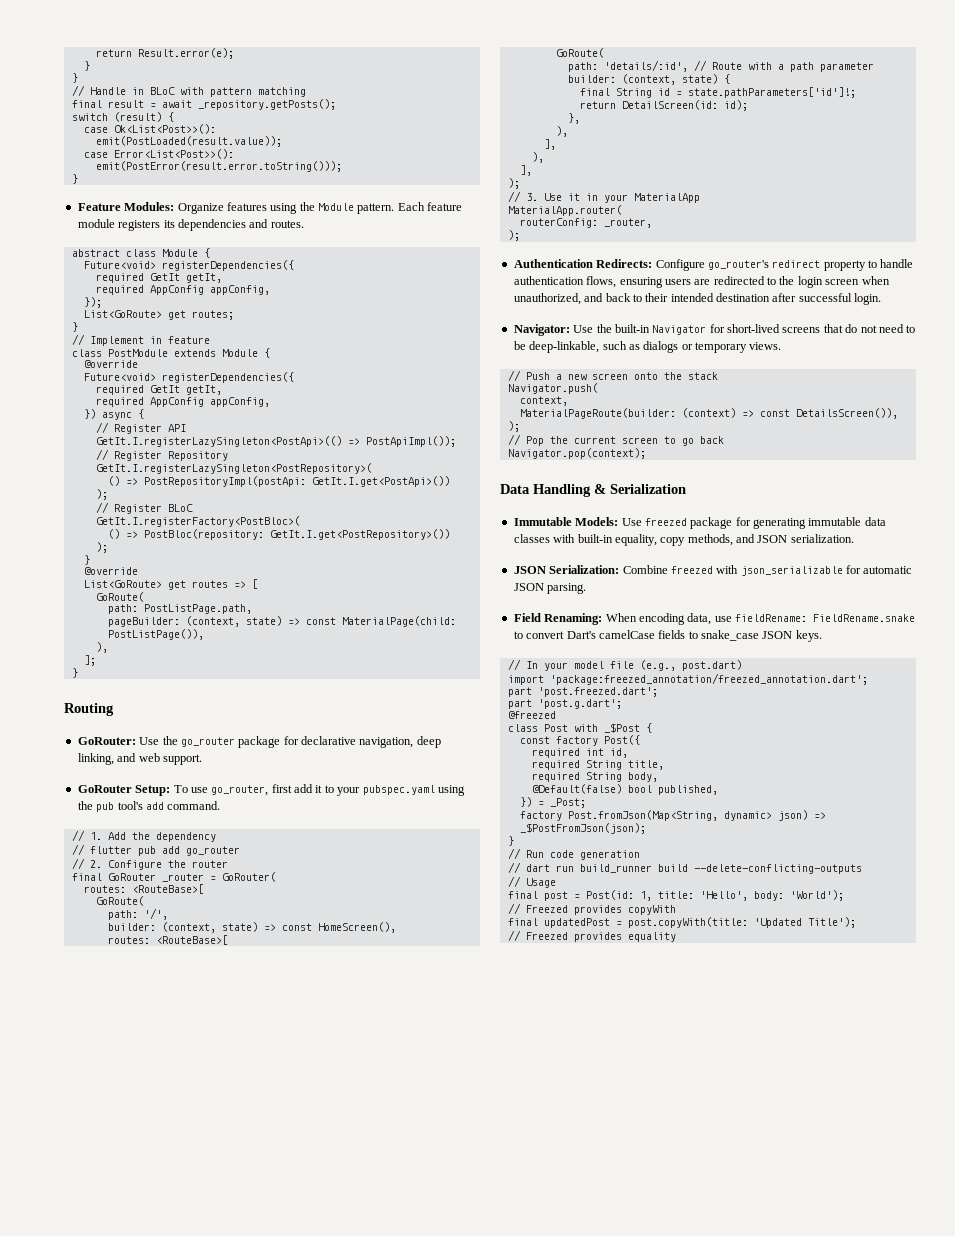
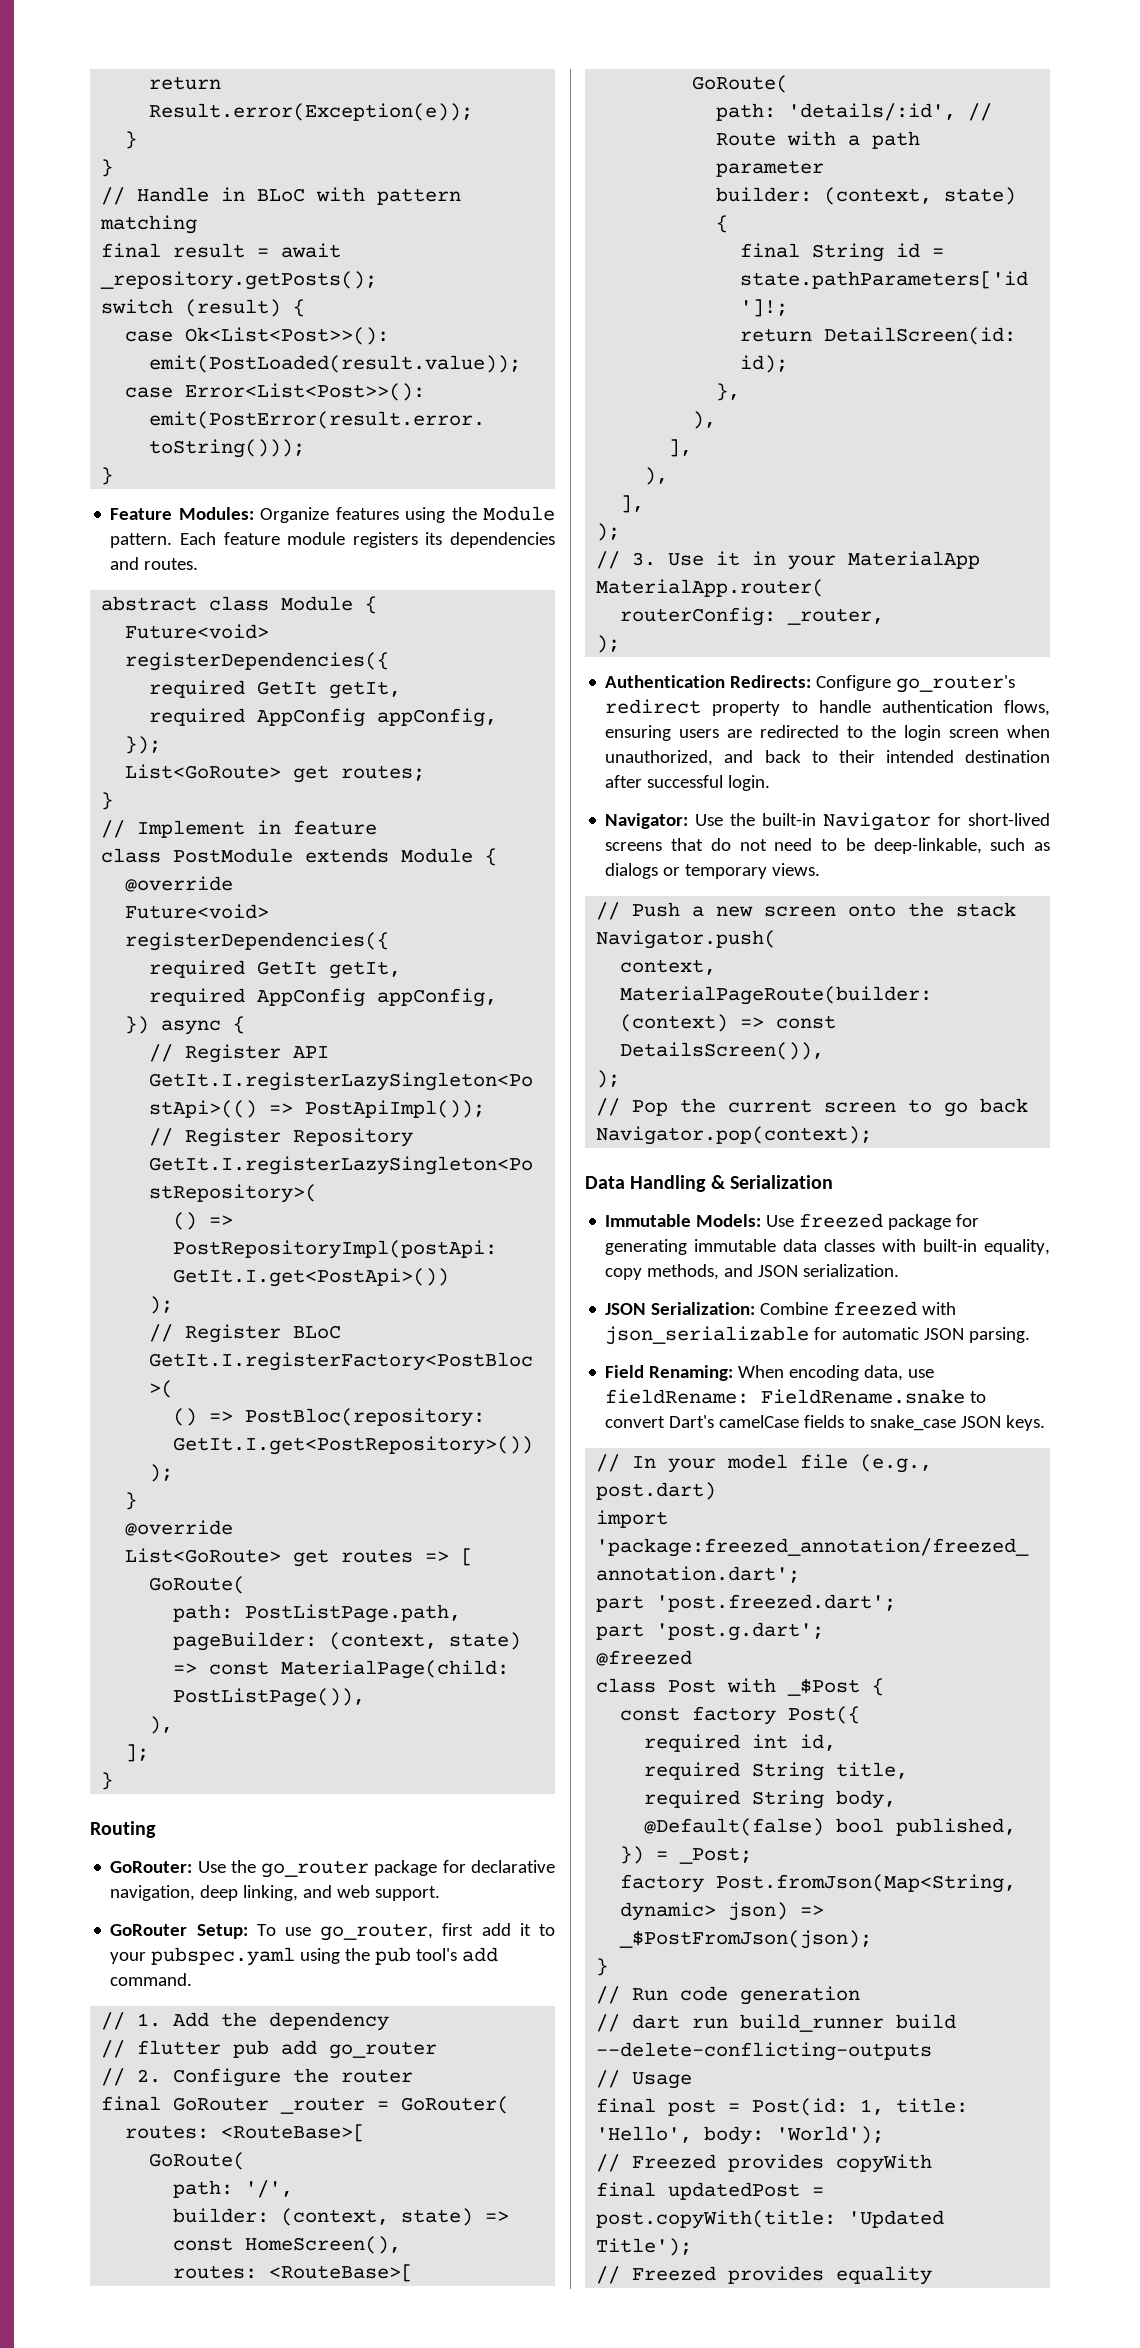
- return Result.error(e);
+ return Result.error(Exception(e));

